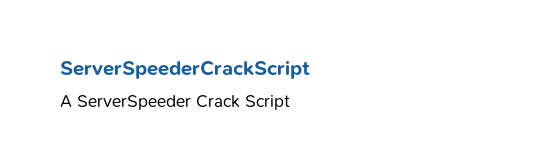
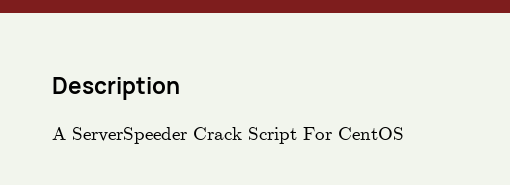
- ServerSpeederCrackScript
+ Description
- A ServerSpeeder Crack Script
+ A ServerSpeeder Crack Script For CentOS

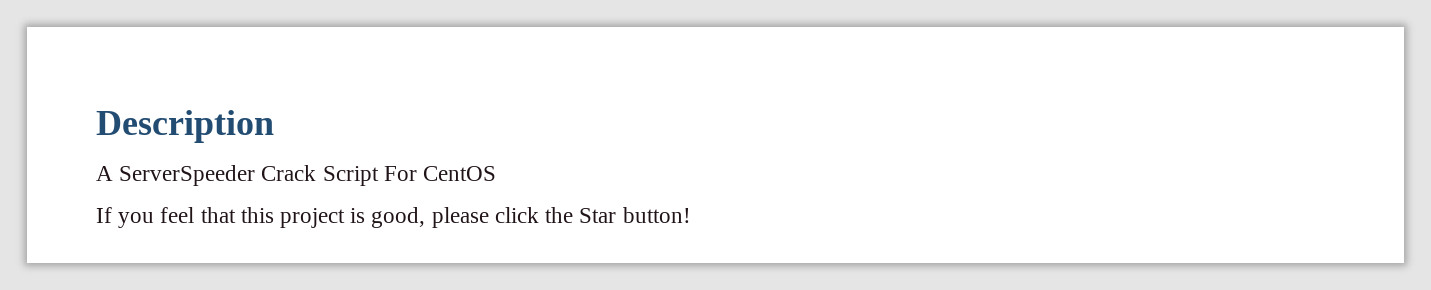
+ If you feel that this project is good, please click the Star button!

